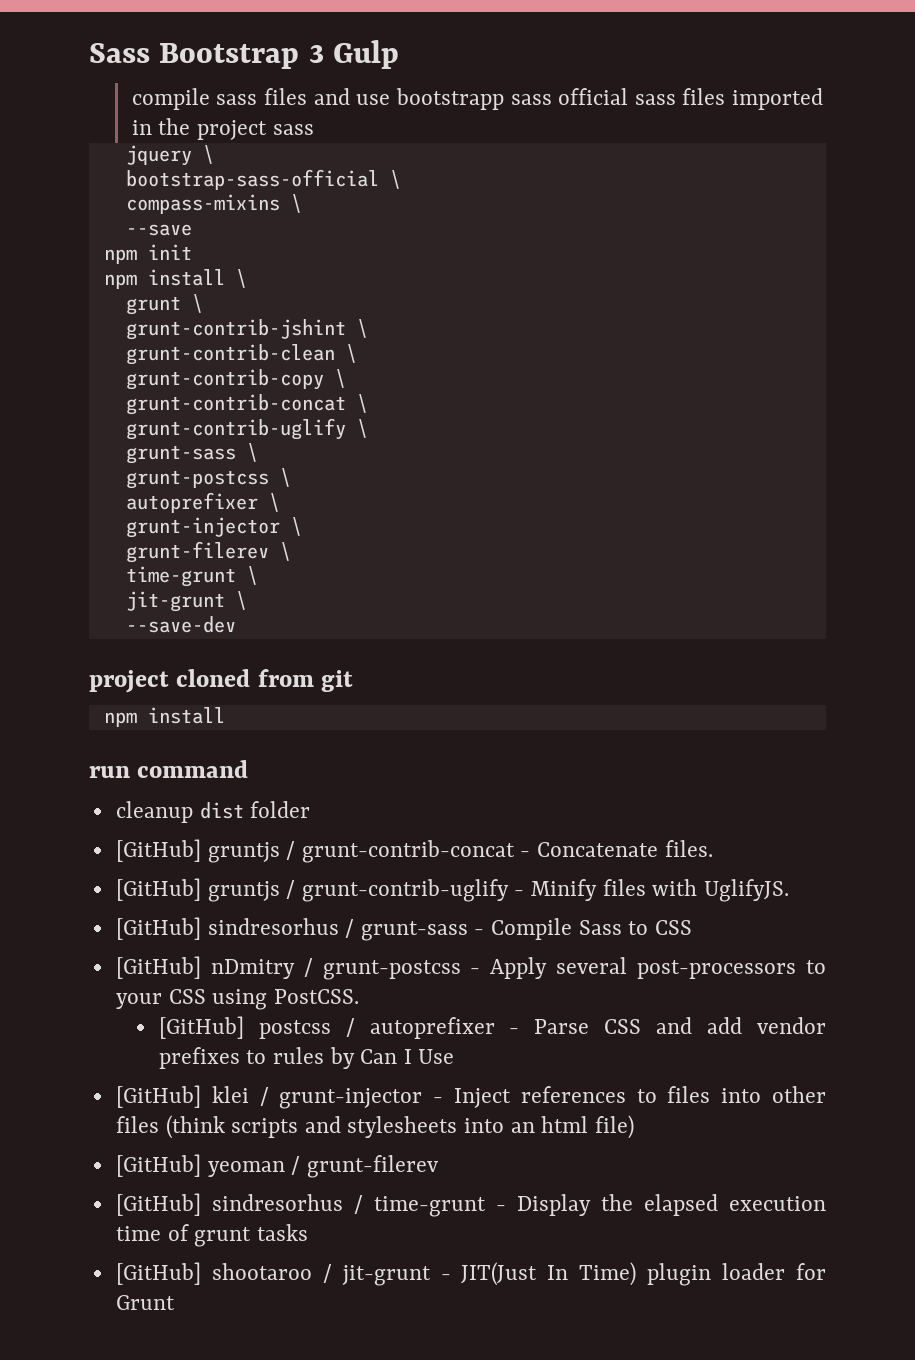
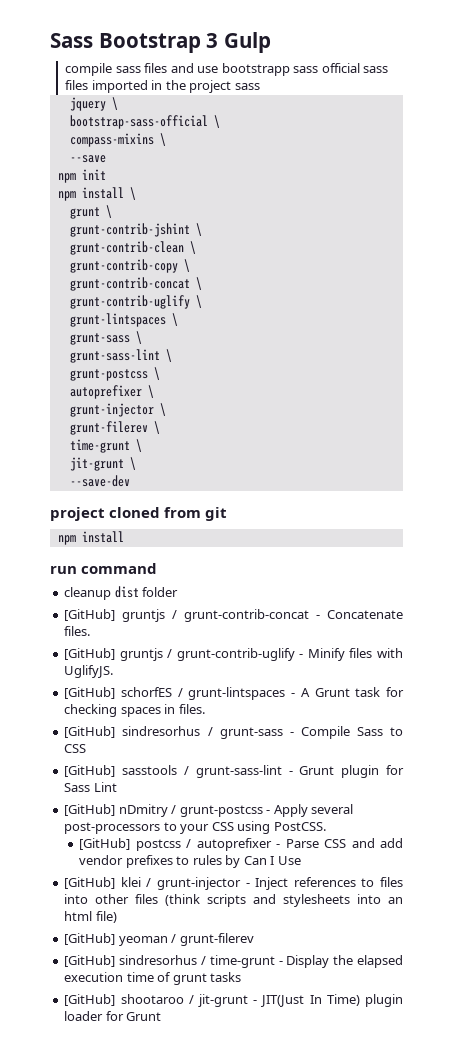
+ grunt-lintspaces \
+ grunt-sass-lint \
+ [GitHub] schorfES / grunt-lintspaces - A Grunt task for checking spaces in files.
+ [GitHub] sasstools / grunt-sass-lint - Grunt plugin for Sass Lint

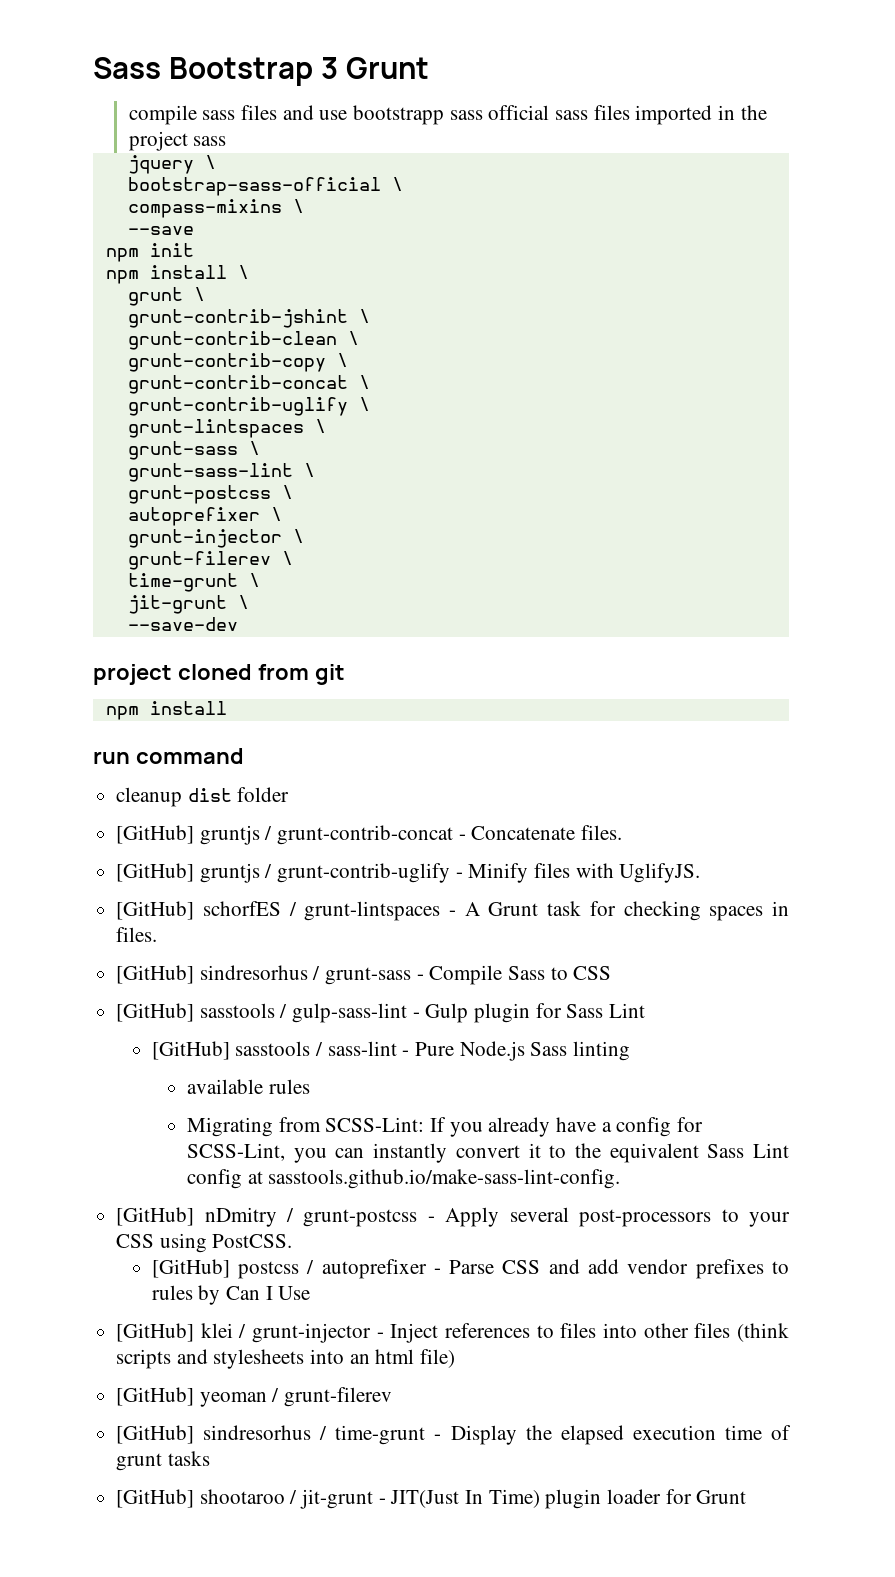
- Sass Bootstrap 3 Gulp
+ Sass Bootstrap 3 Grunt
- [GitHub] sasstools / grunt-sass-lint - Grunt plugin for Sass Lint
+ [GitHub] sasstools / gulp-sass-lint - Gulp plugin for Sass Lint
+ [GitHub] sasstools / sass-lint - Pure Node.js Sass linting
+ available rules
+ Migrating from SCSS-Lint: If you already have a config for SCSS-Lint, you can instantly convert it to the equivalent Sass Lint config at sasstools.github.io/make-sass-lint-config.

